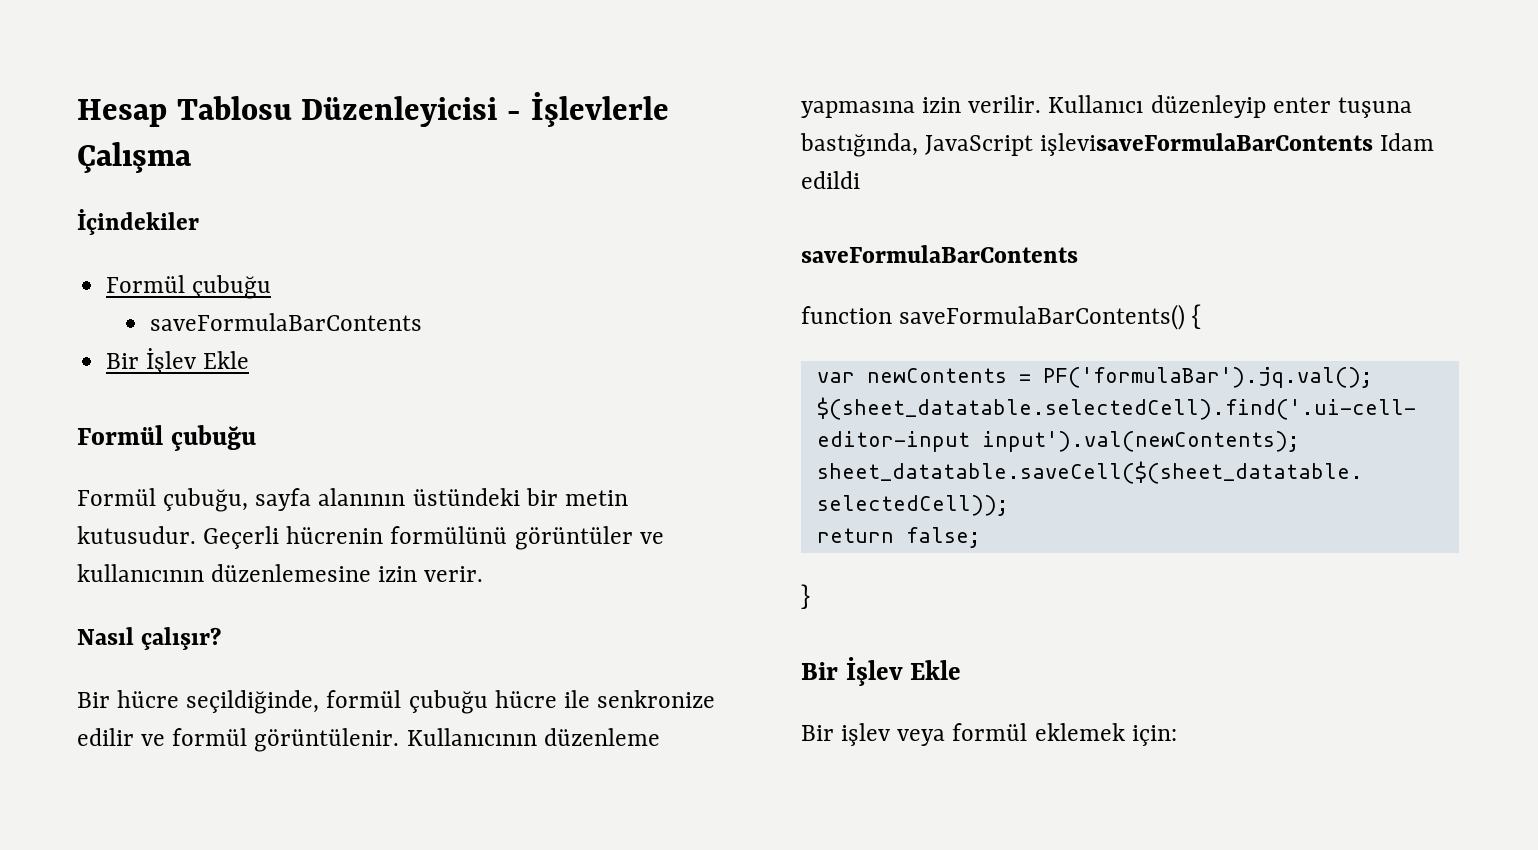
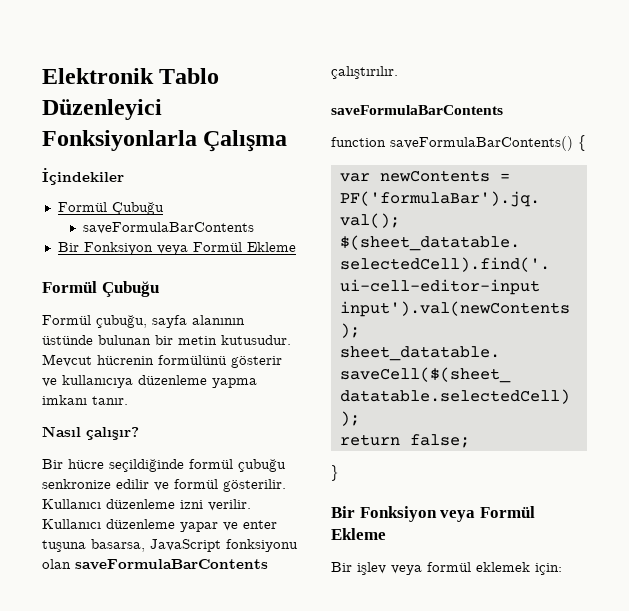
- Hesap Tablosu Düzenleyicisi - İşlevlerle Çalışma
+ Elektronik Tablo Düzenleyici Fonksiyonlarla Çalışma
  İçindekiler
- Formül çubuğu
+ Formül Çubuğu
  saveFormulaBarContents
- Bir İşlev Ekle
- Formül çubuğu
+ Bir Fonksiyon veya Formül Ekleme
+ Formül Çubuğu
- Formül çubuğu, sayfa alanının üstündeki bir metin kutusudur.
+ Formül çubuğu, sayfa alanının üstünde bulunan bir metin kutusudur.
- Geçerli hücrenin formülünü görüntüler ve kullanıcının düzenlemesine izin verir.
+ Mevcut hücrenin formülünü gösterir ve kullanıcıya düzenleme yapma imkanı tanır.
- Bir hücre seçildiğinde, formül çubuğu hücre ile senkronize edilir ve formül görüntülenir. Kullanıcının düzenleme yapmasına izin verilir. Kullanıcı düzenleyip enter tuşuna bastığında, JavaScript işlevisaveFormulaBarContents Idam edildi
+ Bir hücre seçildiğinde formül çubuğu senkronize edilir ve formül gösterilir. Kullanıcı düzenleme izni verilir. Kullanıcı düzenleme yapar ve enter tuşuna basarsa, JavaScript fonksiyonu olan saveFormulaBarContents çalıştırılır.
  }
- Bir İşlev Ekle
+ Bir Fonksiyon veya Formül Ekleme

